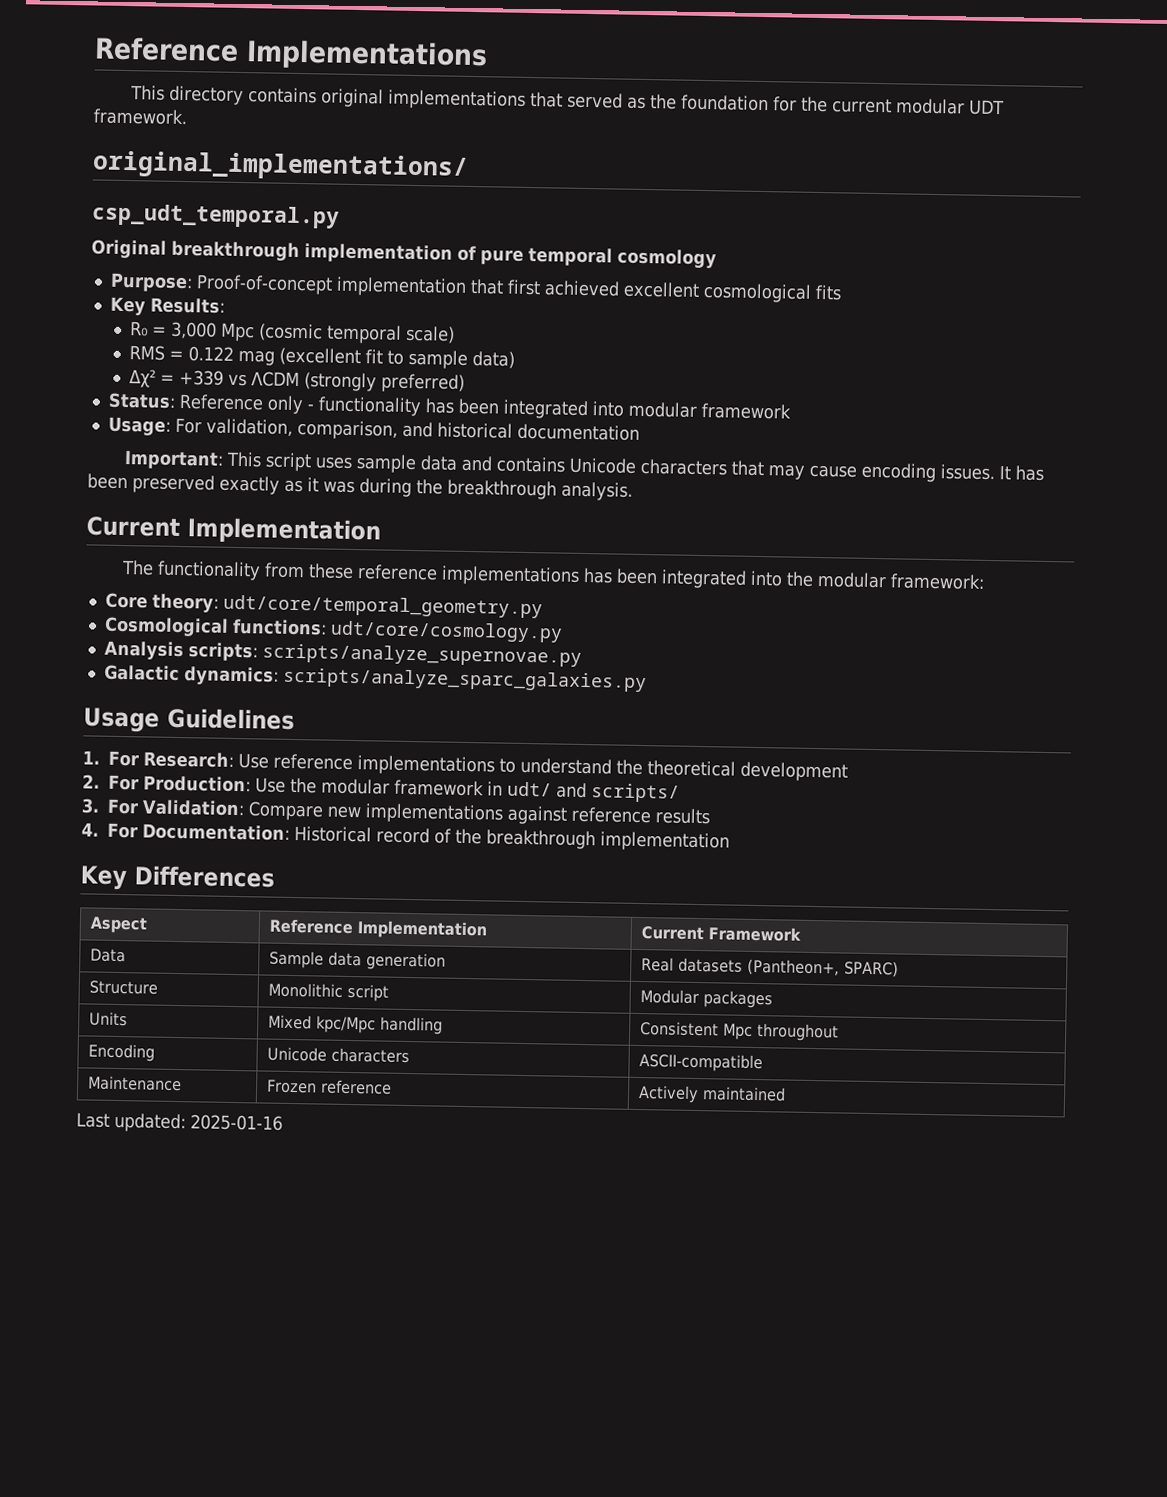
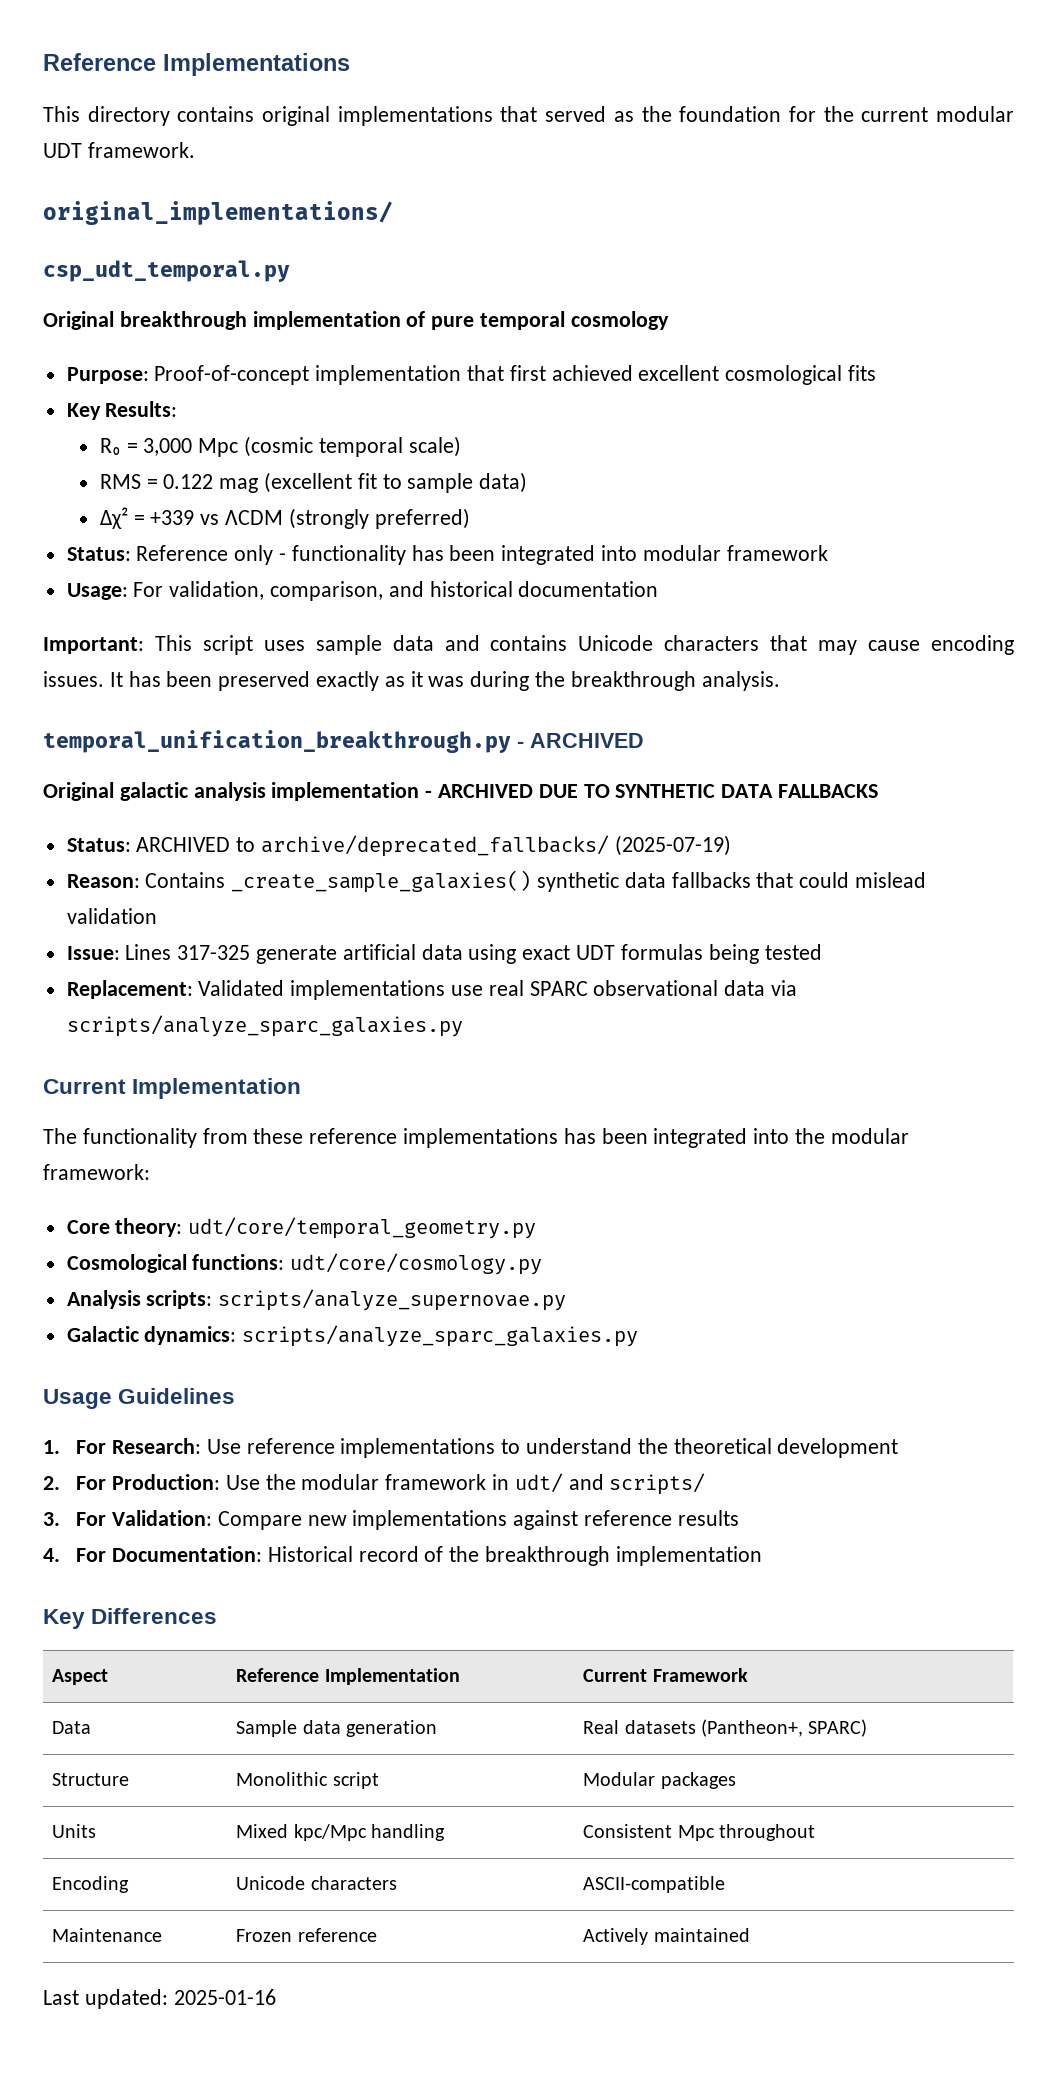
+ temporal_unification_breakthrough.py - ARCHIVED
+ Original galactic analysis implementation - ARCHIVED DUE TO SYNTHETIC DATA FALLBACKS
+ Status: ARCHIVED to archive/deprecated_fallbacks/ (2025-07-19)
+ Reason: Contains _create_sample_galaxies() synthetic data fallbacks that could mislead validation
+ Issue: Lines 317-325 generate artificial data using exact UDT formulas being tested
+ Replacement: Validated implementations use real SPARC observational data via scripts/analyze_sparc_galaxies.py

